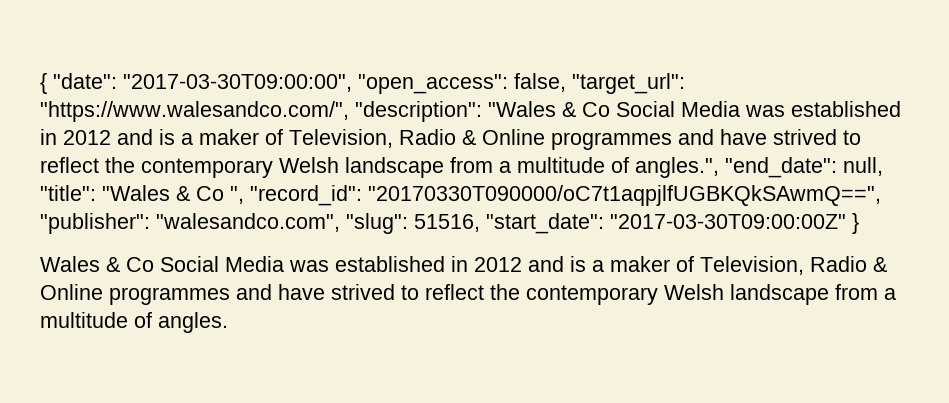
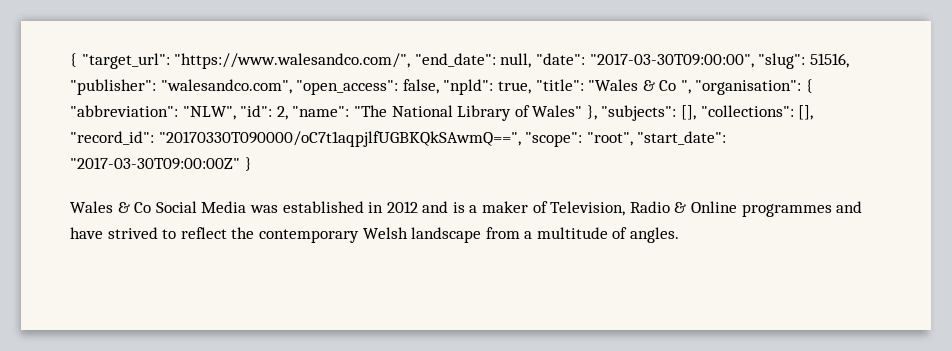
- { "date": "2017-03-30T09:00:00", "open_access": false, "target_url": "https://www.walesandco.com/", "description": "Wales & Co Social Media was established in 2012 and is a maker of Television, Radio & Online programmes and have strived to reflect the contemporary Welsh landscape from a multitude of angles.", "end_date": null, "title": "Wales & Co ", "record_id": "20170330T090000/oC7t1aqpjlfUGBKQkSAwmQ==", "publisher": "walesandco.com", "slug": 51516, "start_date": "2017-03-30T09:00:00Z" }
+ { "target_url": "https://www.walesandco.com/", "end_date": null, "date": "2017-03-30T09:00:00", "slug": 51516, "publisher": "walesandco.com", "open_access": false, "npld": true, "title": "Wales & Co ", "organisation": { "abbreviation": "NLW", "id": 2, "name": "The National Library of Wales" }, "subjects": [], "collections": [], "record_id": "20170330T090000/oC7t1aqpjlfUGBKQkSAwmQ==", "scope": "root", "start_date": "2017-03-30T09:00:00Z" }

